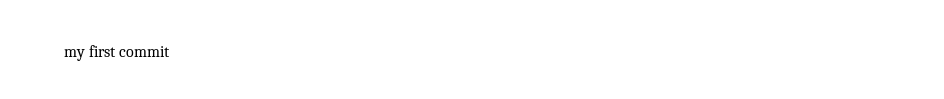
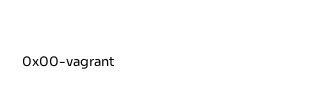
- my first commit
+ 0x00-vagrant

